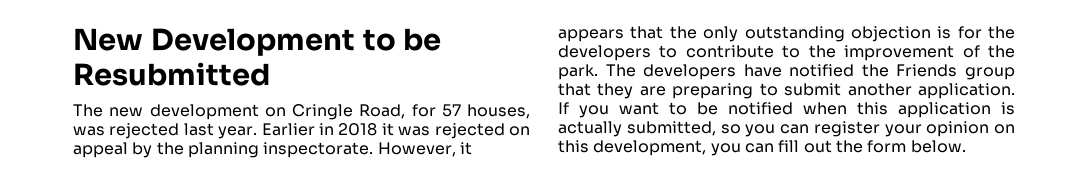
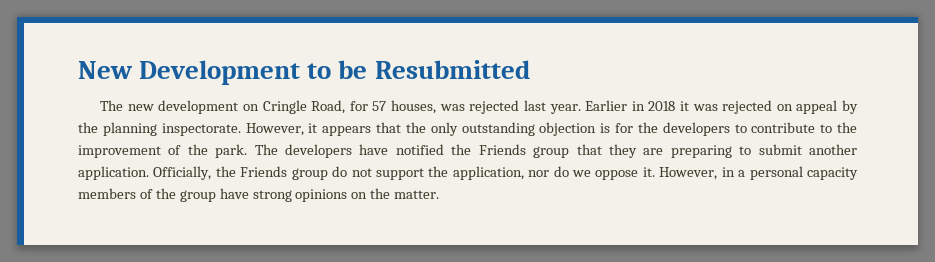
- If you want to be notified when this application is actually submitted, so you can register your opinion on this development, you can fill out the form below.
+ Officially, the Friends group do not support the application, nor do we oppose it. However, in a personal capacity members of the group have strong opinions on the matter.

